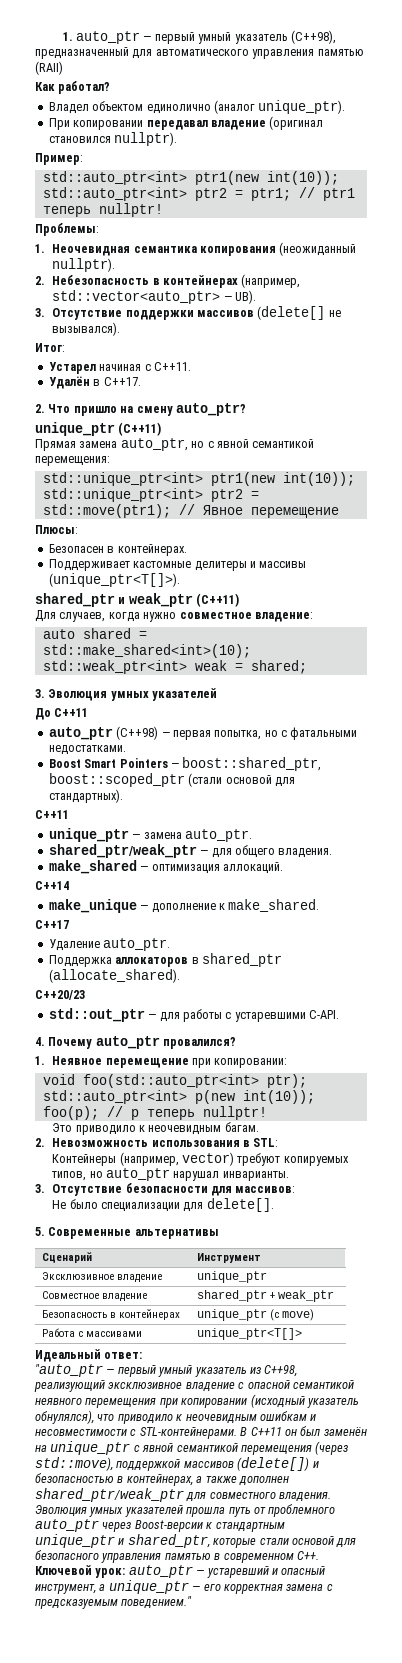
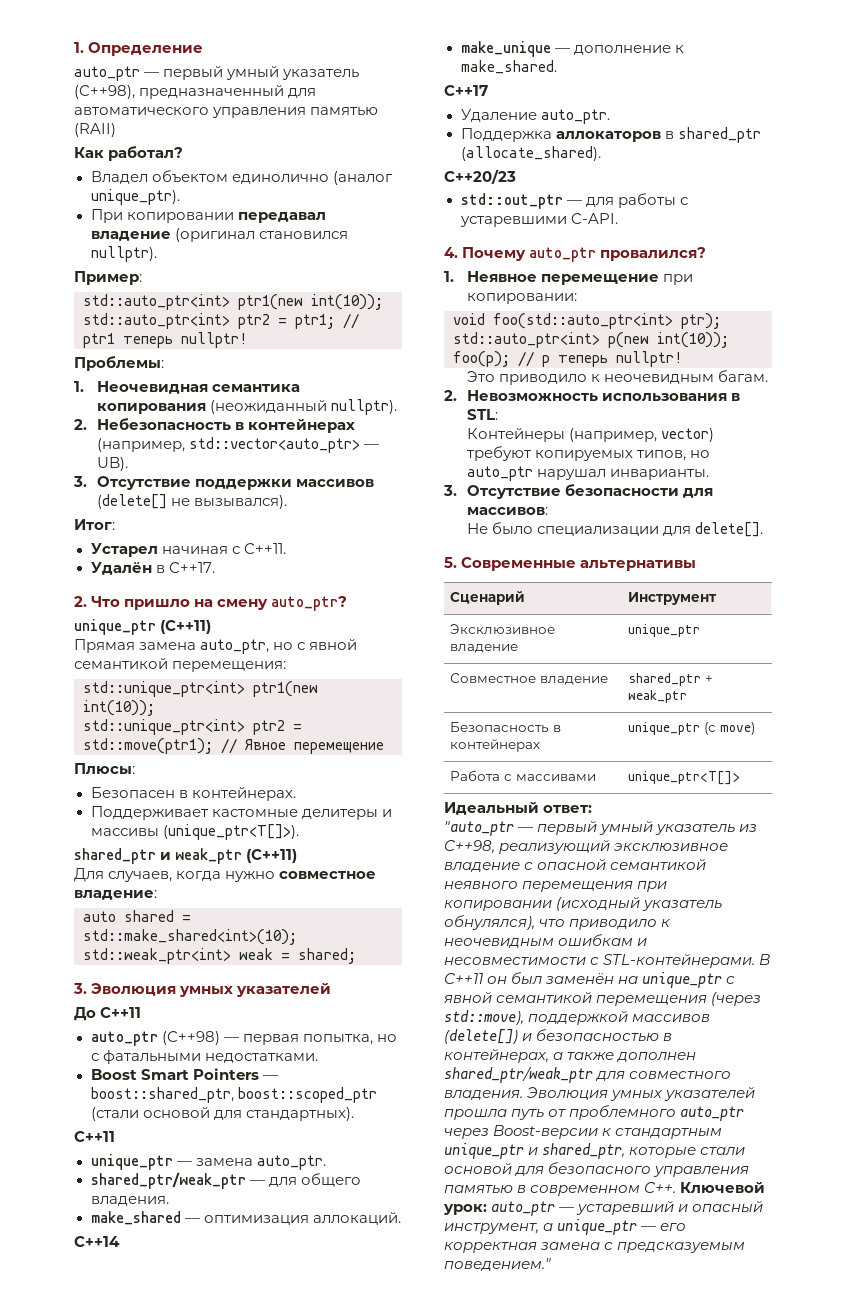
- 1. auto_ptr — первый умный указатель (C++98), предназначенный для автоматического управления памятью (RAII)
+ 1. Определение
+ auto_ptr — первый умный указатель (C++98), предназначенный для автоматического управления памятью (RAII)

